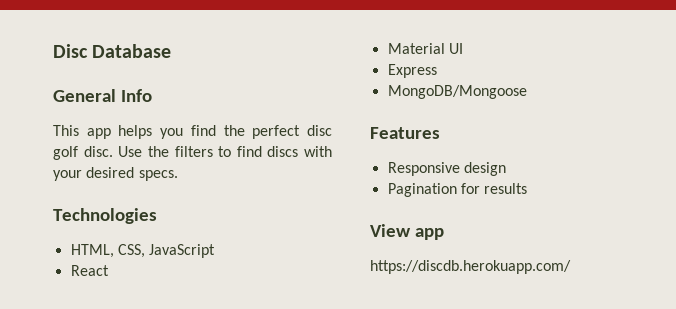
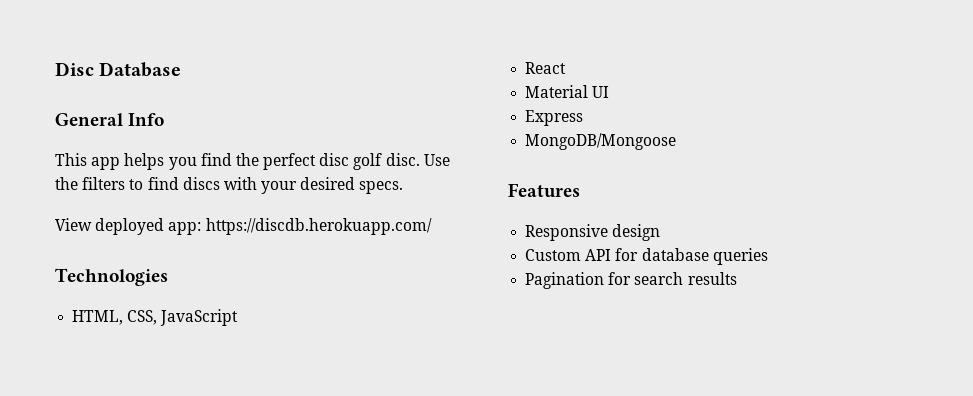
+ View deployed app: https://discdb.herokuapp.com/
+ Custom API for database queries
- Pagination for results
+ Pagination for search results
- View app
- https://discdb.herokuapp.com/

